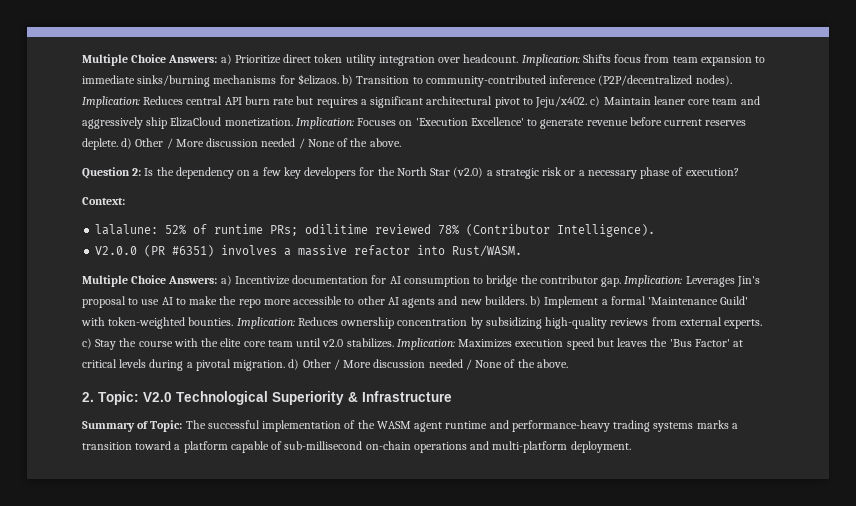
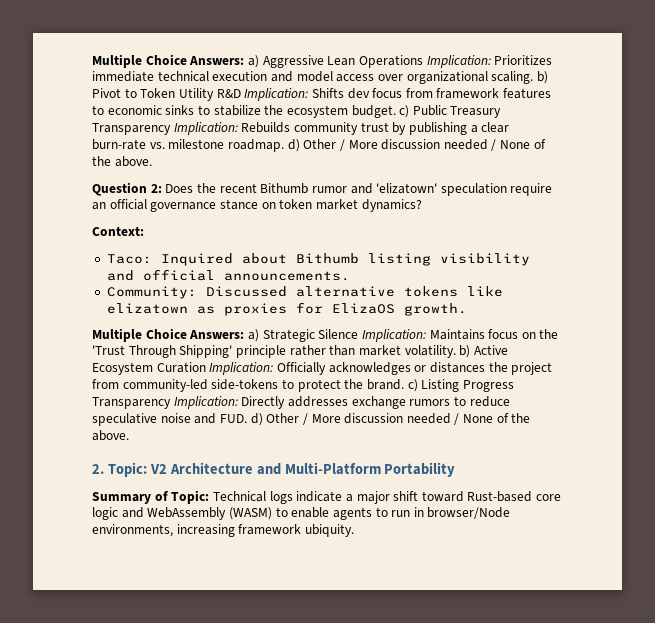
- Multiple Choice Answers: a) Prioritize direct token utility integration over headcount. Implication: Shifts focus from team expansion to immediate sinks/burning mechanisms for $elizaos. b) Transition to community-contributed inference (P2P/decentralized nodes). Implication: Reduces central API burn rate but requires a significant architectural pivot to Jeju/x402. c) Maintain leaner core team and aggressively ship ElizaCloud monetization. Implication: Focuses on 'Execution Excellence' to generate revenue before current reserves deplete. d) Other / More discussion needed / None of the above.
+ Multiple Choice Answers: a) Aggressive Lean Operations Implication: Prioritizes immediate technical execution and model access over organizational scaling. b) Pivot to Token Utility R&D Implication: Shifts dev focus from framework features to economic sinks to stabilize the ecosystem budget. c) Public Treasury Transparency Implication: Rebuilds community trust by publishing a clear burn-rate vs. milestone roadmap. d) Other / More discussion needed / None of the above.
- Question 2: Is the dependency on a few key developers for the North Star (v2.0) a strategic risk or a necessary phase of execution?
+ Question 2: Does the recent Bithumb rumor and 'elizatown' speculation require an official governance stance on token market dynamics?
  Context:
- lalalune: 52% of runtime PRs; odilitime reviewed 78% (Contributor Intelligence).
- V2.0.0 (PR #6351) involves a massive refactor into Rust/WASM.
- Multiple Choice Answers: a) Incentivize documentation for AI consumption to bridge the contributor gap. Implication: Leverages Jin's proposal to use AI to make the repo more accessible to other AI agents and new builders. b) Implement a formal 'Maintenance Guild' with token-weighted bounties. Implication: Reduces ownership concentration by subsidizing high-quality reviews from external experts. c) Stay the course with the elite core team until v2.0 stabilizes. Implication: Maximizes execution speed but leaves the 'Bus Factor' at critical levels during a pivotal migration. d) Other / More discussion needed / None of the above.
+ Taco: Inquired about Bithumb listing visibility and official announcements.
+ Community: Discussed alternative tokens like elizatown as proxies for ElizaOS growth.
+ Multiple Choice Answers: a) Strategic Silence Implication: Maintains focus on the 'Trust Through Shipping' principle rather than market volatility. b) Active Ecosystem Curation Implication: Officially acknowledges or distances the project from community-led side-tokens to protect the brand. c) Listing Progress Transparency Implication: Directly addresses exchange rumors to reduce speculative noise and FUD. d) Other / More discussion needed / None of the above.
- 2. Topic: V2.0 Technological Superiority & Infrastructure
- Summary of Topic: The successful implementation of the WASM agent runtime and performance-heavy trading systems marks a transition toward a platform capable of sub-millisecond on-chain operations and multi-platform deployment.
+ 2. Topic: V2 Architecture and Multi-Platform Portability
+ Summary of Topic: Technical logs indicate a major shift toward Rust-based core logic and WebAssembly (WASM) to enable agents to run in browser/Node environments, increasing framework ubiquity.

